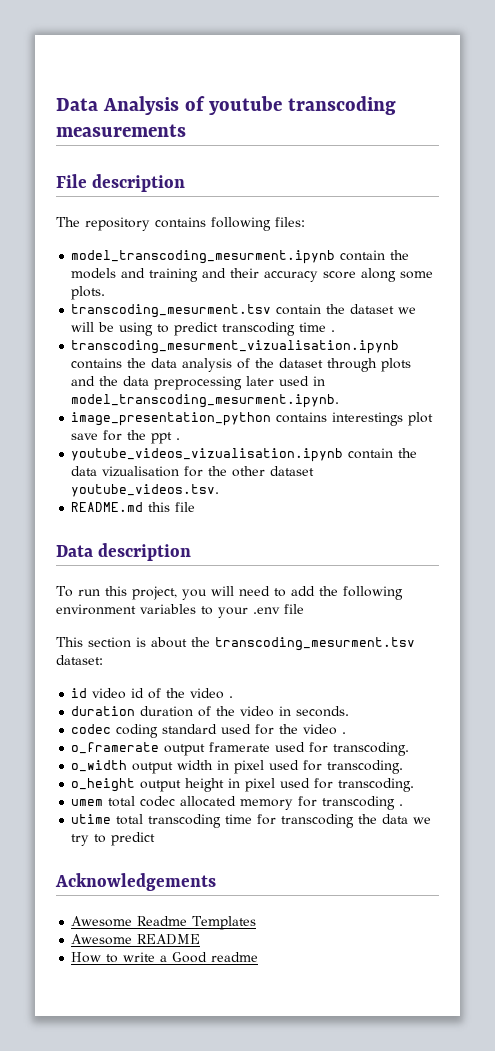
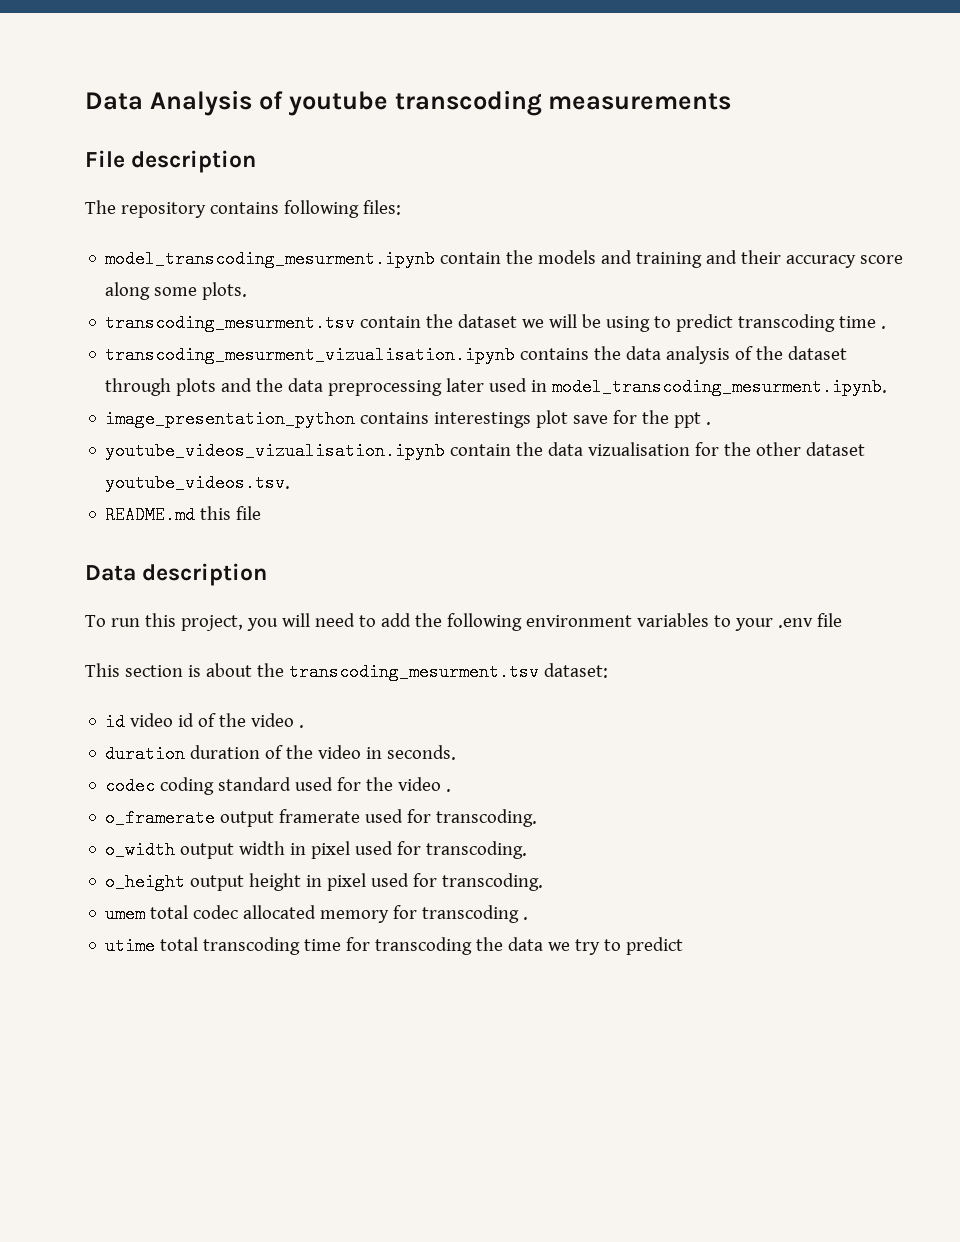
- Acknowledgements
- Awesome Readme Templates
- Awesome README
- How to write a Good readme

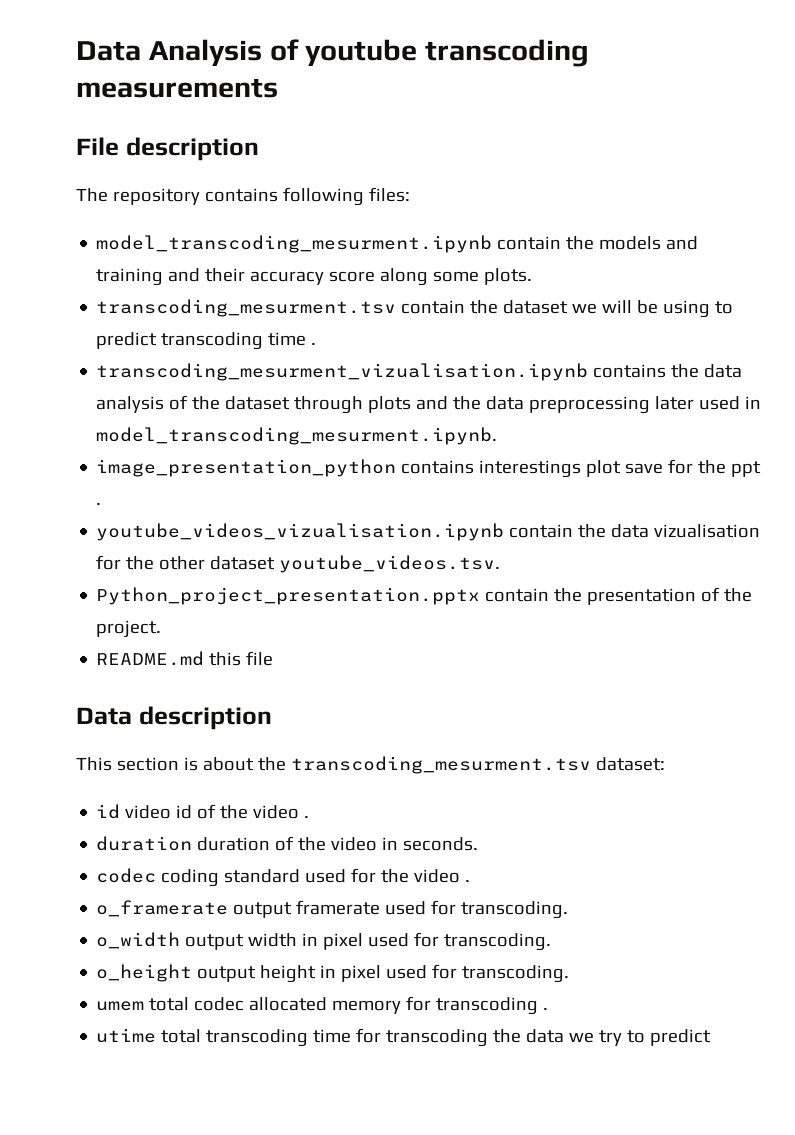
+ Python_project_presentation.pptx contain the presentation of the project.
- To run this project, you will need to add the following environment variables to your .env file

